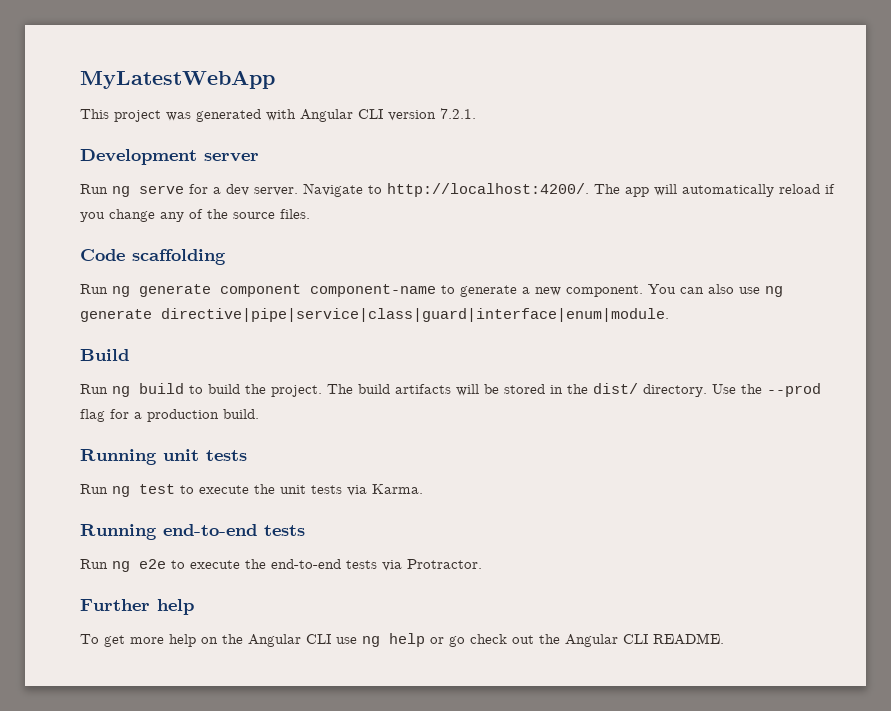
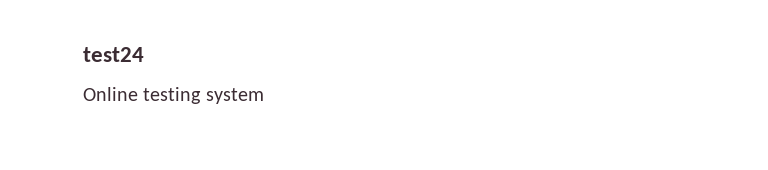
- MyLatestWebApp
- This project was generated with Angular CLI version 7.2.1.
- Development server
- Run ng serve for a dev server. Navigate to http://localhost:4200/. The app will automatically reload if you change any of the source files.
- Code scaffolding
- Run ng generate component component-name to generate a new component. You can also use ng generate directive|pipe|service|class|guard|interface|enum|module.
- Build
- Run ng build to build the project. The build artifacts will be stored in the dist/ directory. Use the --prod flag for a production build.
- Running unit tests
- Run ng test to execute the unit tests via Karma.
- Running end-to-end tests
- Run ng e2e to execute the end-to-end tests via Protractor.
- Further help
- To get more help on the Angular CLI use ng help or go check out the Angular CLI README.
+ test24
+ Online testing system

